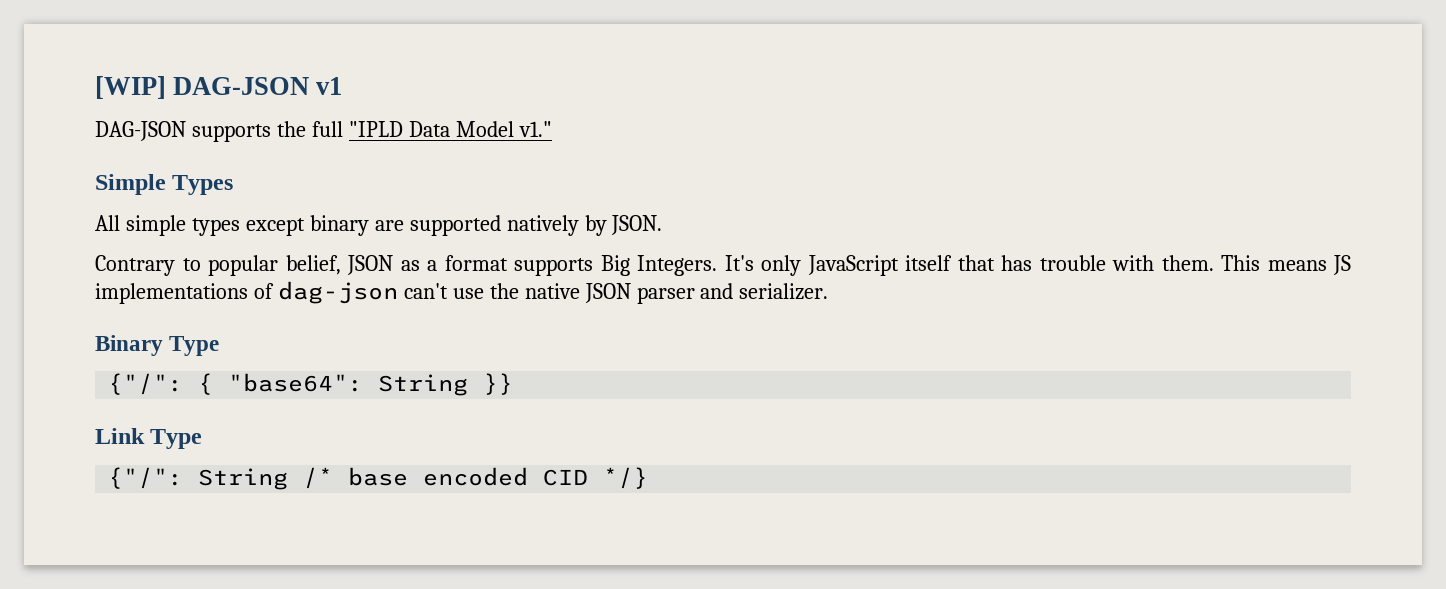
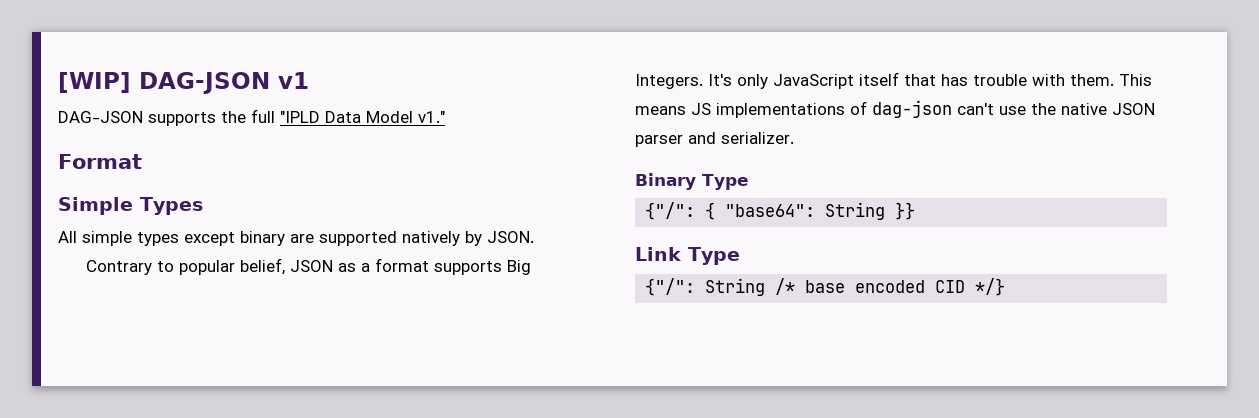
+ Format

